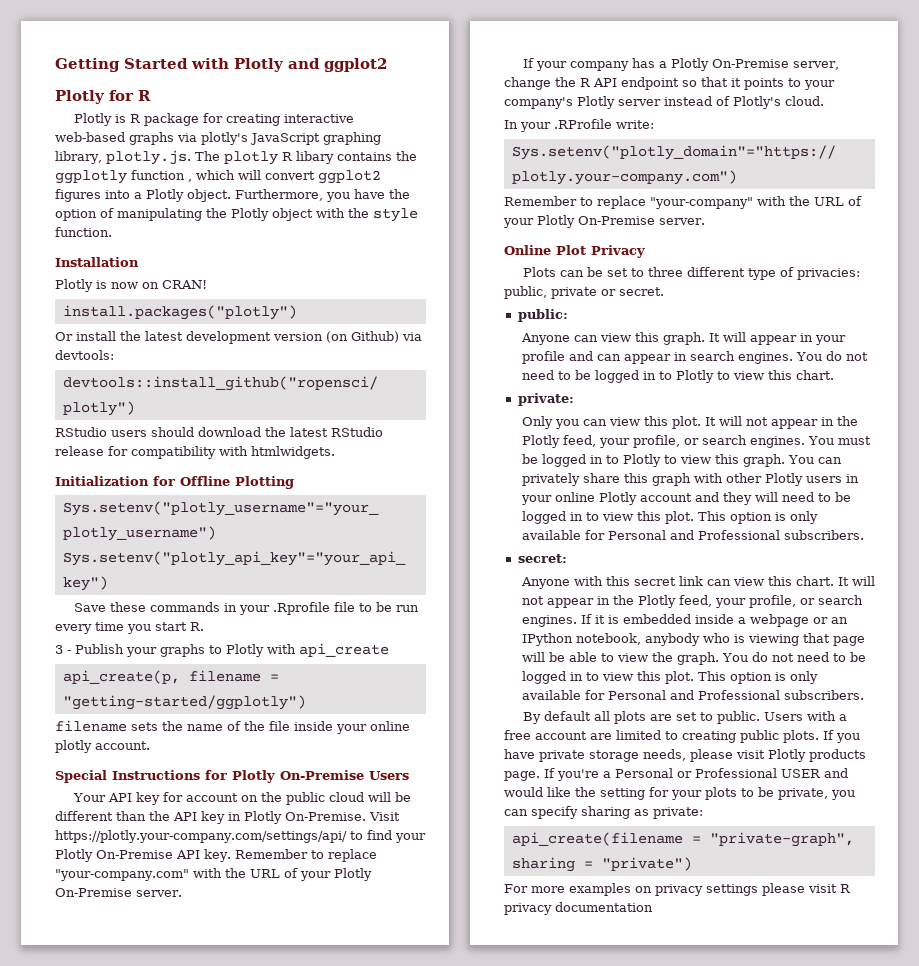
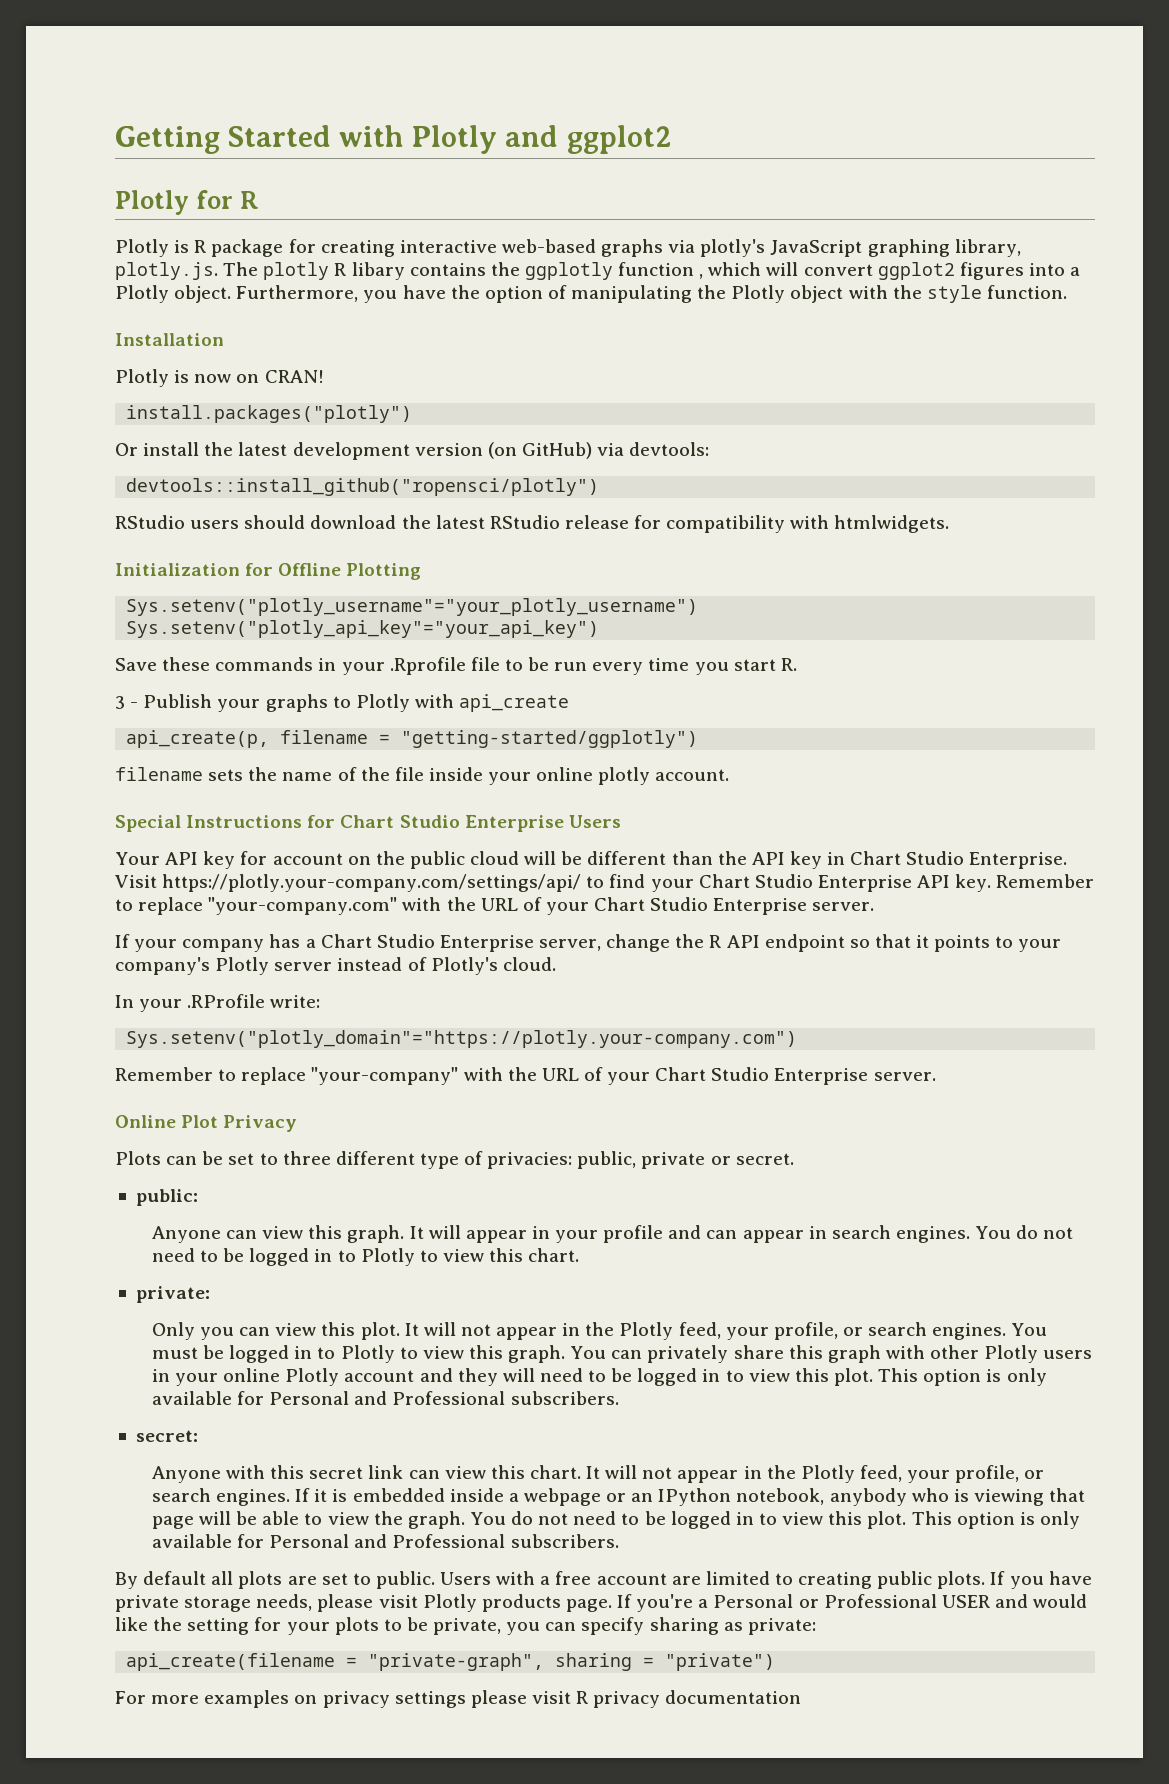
- Or install the latest development version (on Github) via devtools:
+ Or install the latest development version (on GitHub) via devtools:
- Special Instructions for Plotly On-Premise Users
+ Special Instructions for Chart Studio Enterprise Users
- Your API key for account on the public cloud will be different than the API key in Plotly On-Premise.
+ Your API key for account on the public cloud will be different than the API key in Chart Studio Enterprise.
- Visit https://plotly.your-company.com/settings/api/ to find your Plotly On-Premise API key.
+ Visit https://plotly.your-company.com/settings/api/ to find your Chart Studio Enterprise API key.
- Remember to replace "your-company.com" with the URL of your Plotly On-Premise server.
+ Remember to replace "your-company.com" with the URL of your Chart Studio Enterprise server.
- If your company has a Plotly On-Premise server, change the R API endpoint so that it points to your company's Plotly server instead of Plotly's cloud.
+ If your company has a Chart Studio Enterprise server, change the R API endpoint so that it points to your company's Plotly server instead of Plotly's cloud.
- Remember to replace "your-company" with the URL of your Plotly On-Premise server.
+ Remember to replace "your-company" with the URL of your Chart Studio Enterprise server.

